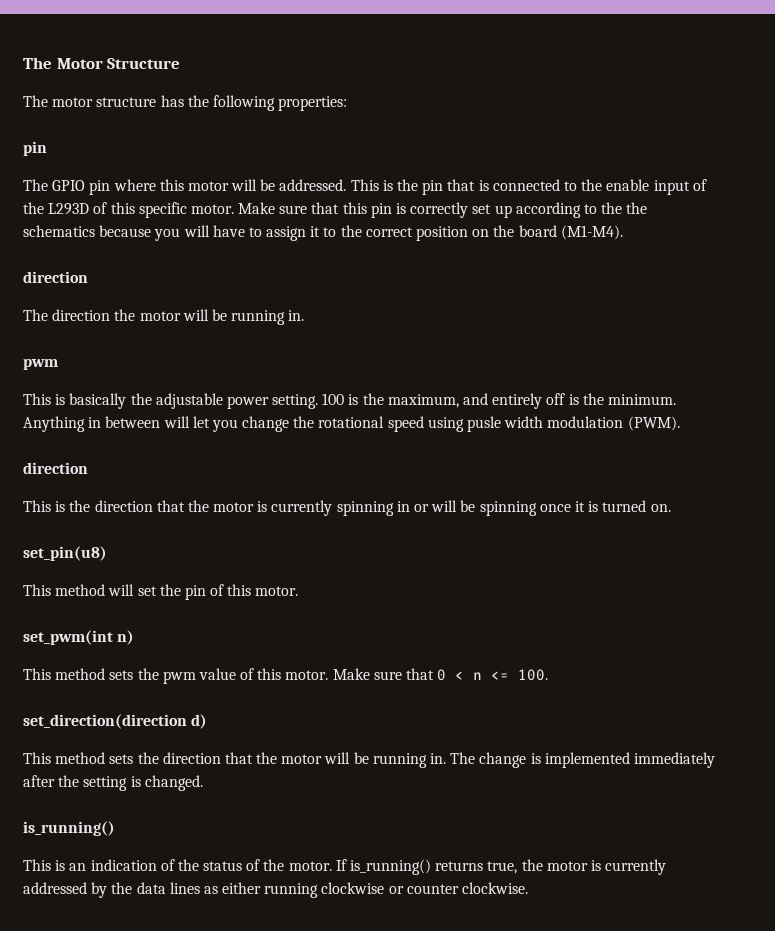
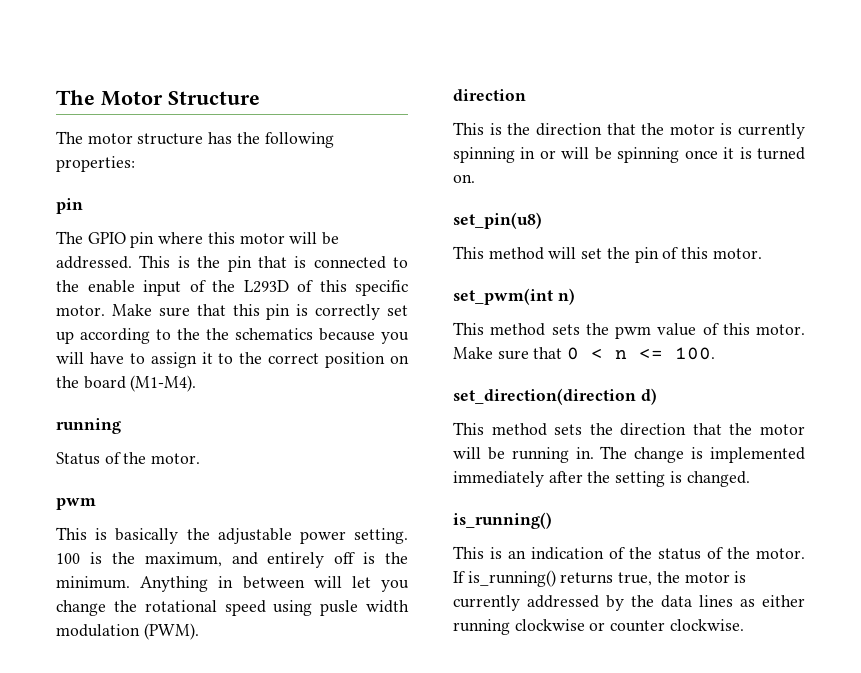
  Make sure that this pin is correctly set up according to the the schematics because you will have to assign it to the correct position on the board (M1-M4).
- direction
- The direction the motor will be running in.
+ running
+ Status of the motor.

